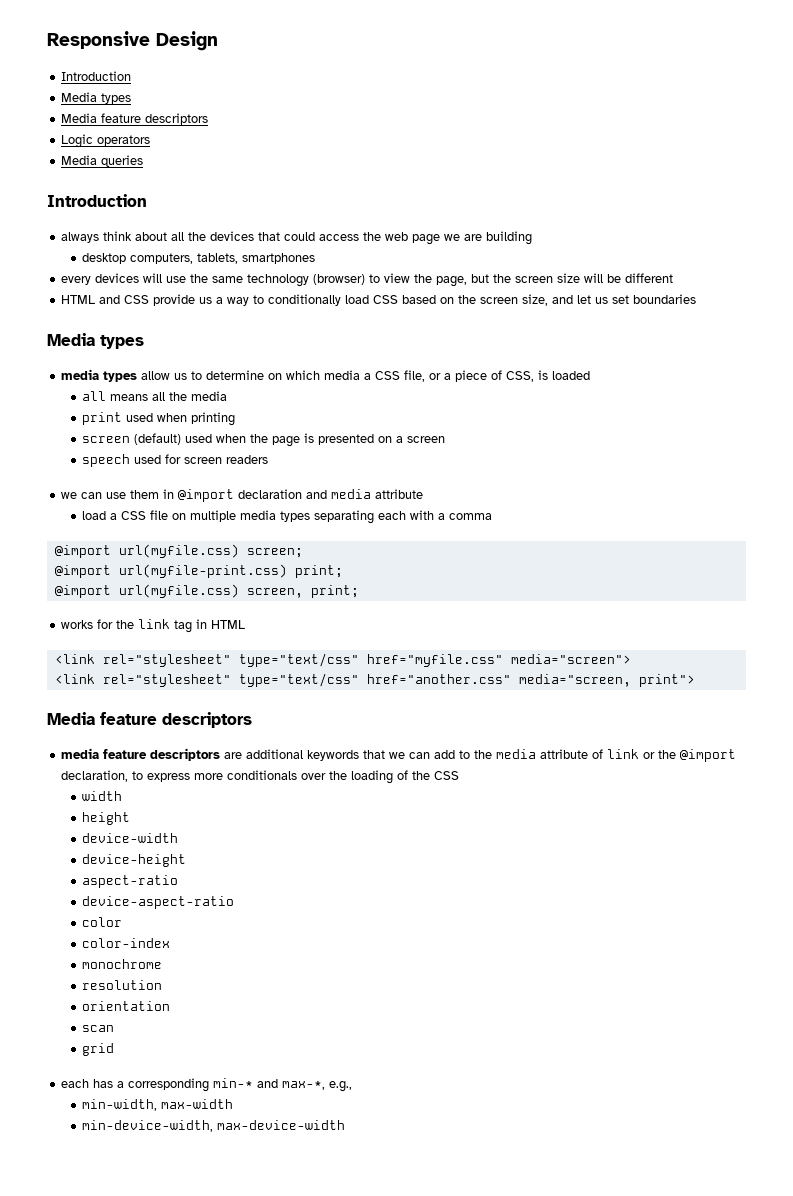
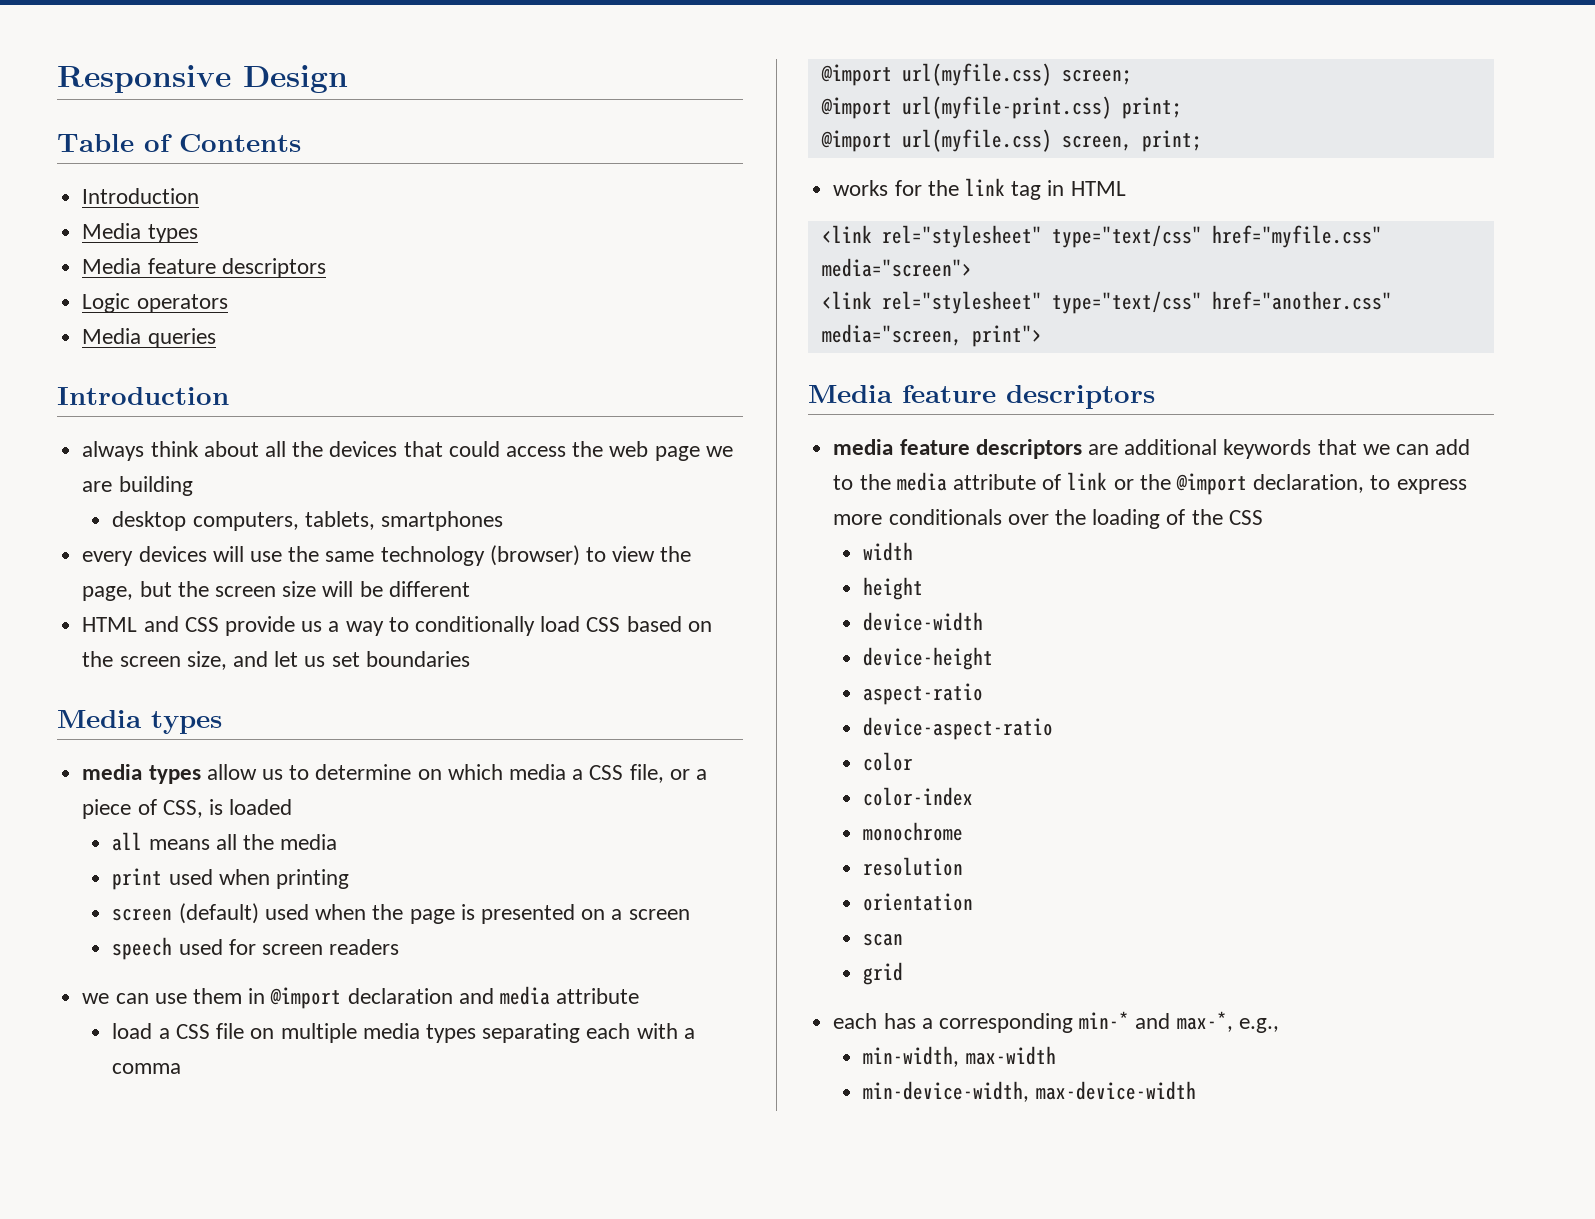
+ Table of Contents

